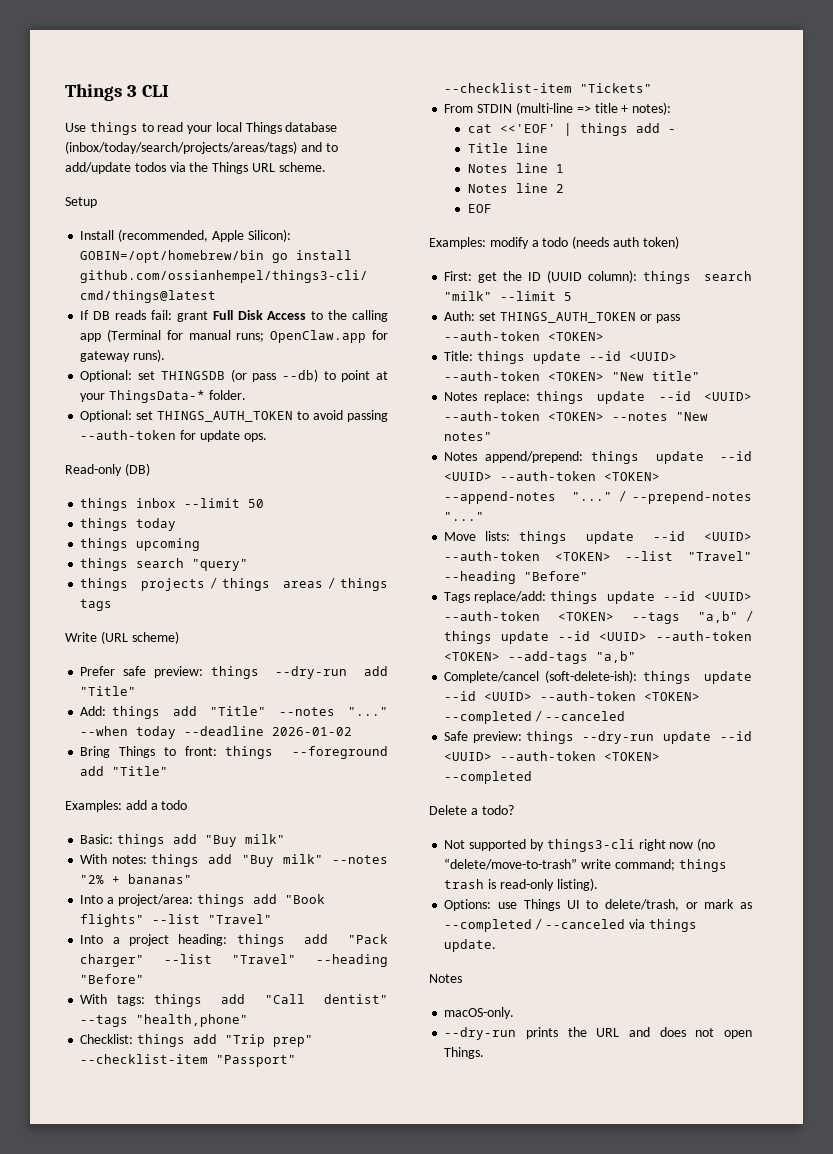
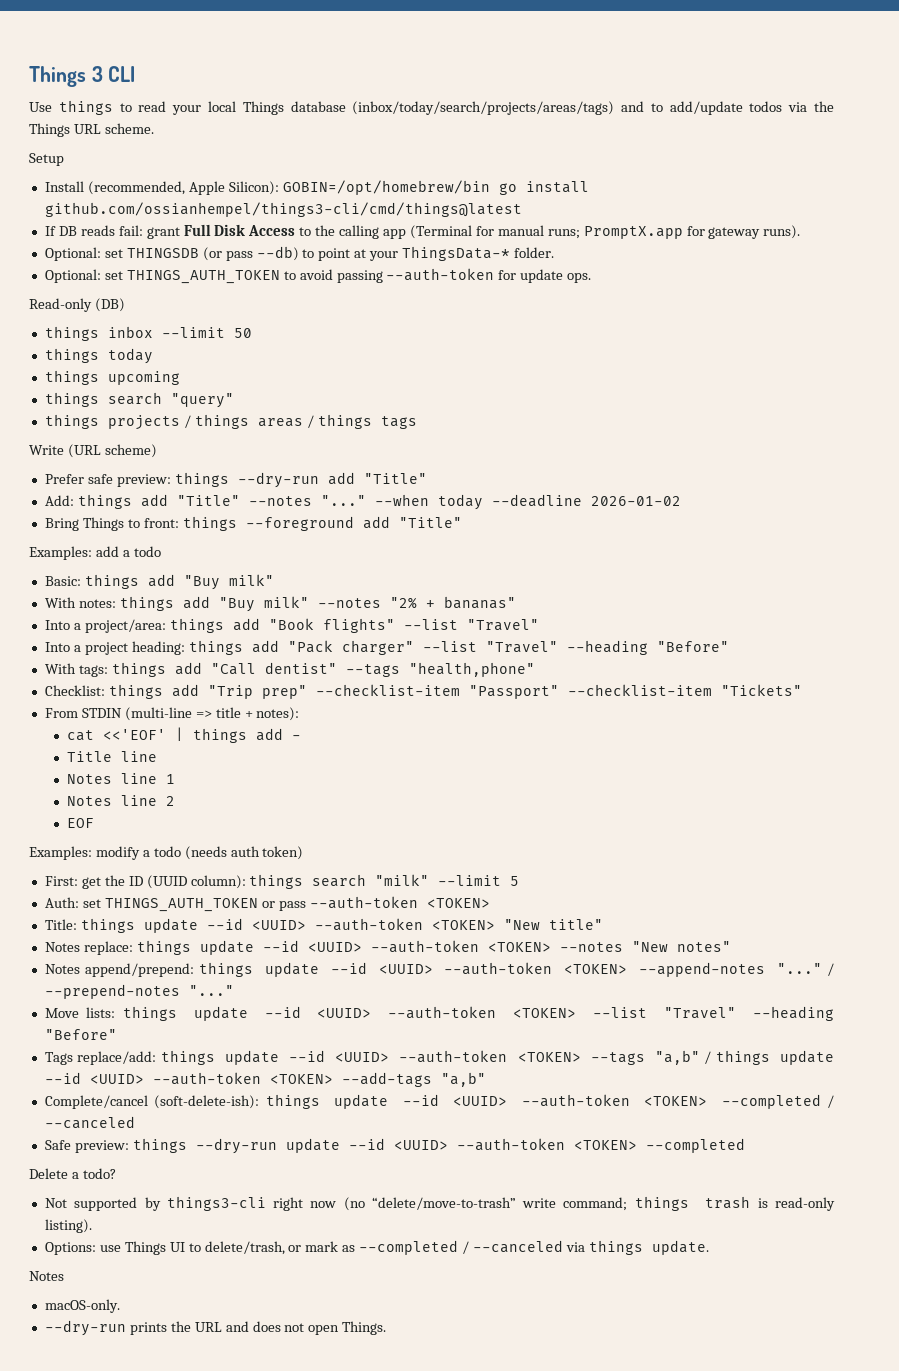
- If DB reads fail: grant Full Disk Access to the calling app (Terminal for manual runs; OpenClaw.app for gateway runs).
+ If DB reads fail: grant Full Disk Access to the calling app (Terminal for manual runs; PromptX.app for gateway runs).

